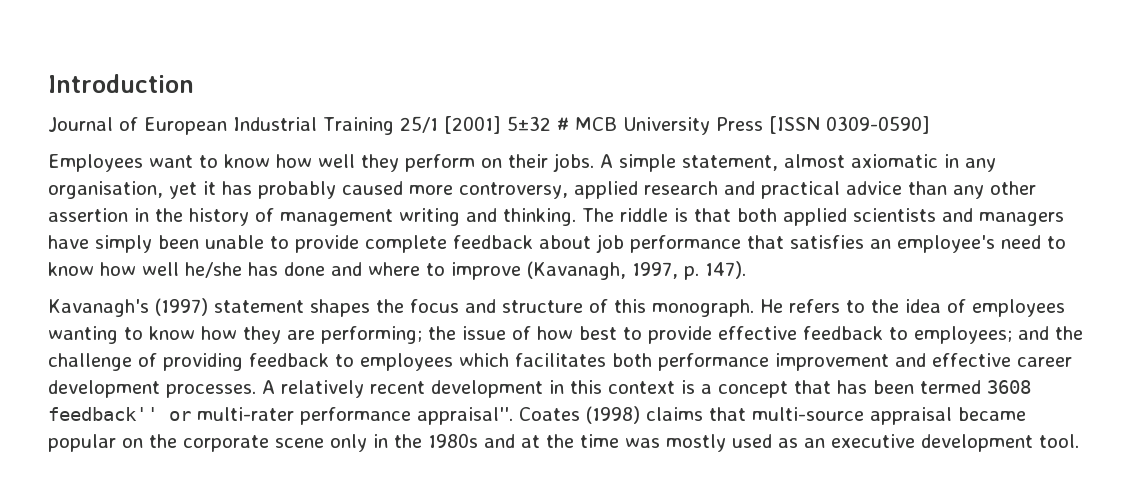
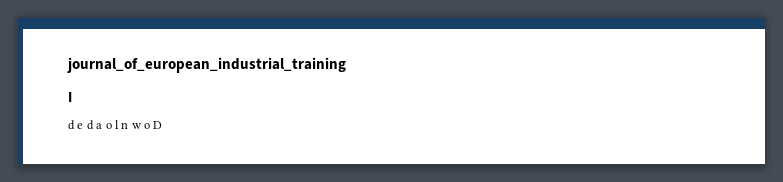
- Introduction
- Journal of European Industrial Training 25/1 [2001] 5±32 # MCB University Press [ISSN 0309-0590]
- Employees want to know how well they perform on their jobs. A simple statement, almost axiomatic in any organisation, yet it has probably caused more controversy, applied research and practical advice than any other assertion in the history of management writing and thinking. The riddle is that both applied scientists and managers have simply been unable to provide complete feedback about job performance that satisfies an employee's need to know how well he/she has done and where to improve (Kavanagh, 1997, p. 147).
- Kavanagh's (1997) statement shapes the focus and structure of this monograph. He refers to the idea of employees wanting to know how they are performing; the issue of how best to provide effective feedback to employees; and the challenge of providing feedback to employees which facilitates both performance improvement and effective career development processes. A relatively recent development in this context is a concept that has been termed 3608 feedback'' or multi-rater performance appraisal''. Coates (1998) claims that multi-source appraisal became popular on the corporate scene only in the 1980s and at the time was mostly used as an executive development tool.
+ journal_of_european_industrial_training
+ I
+ d e d a o l n w o D

